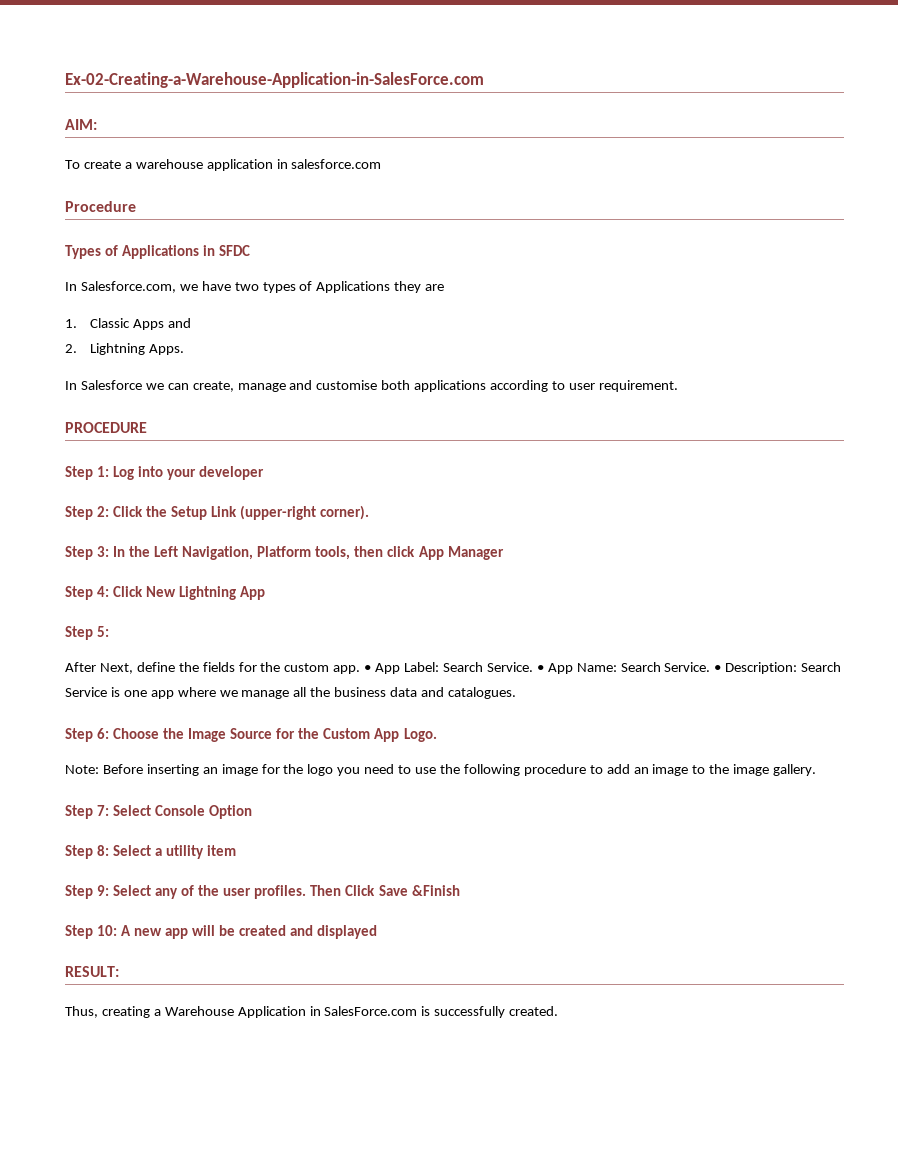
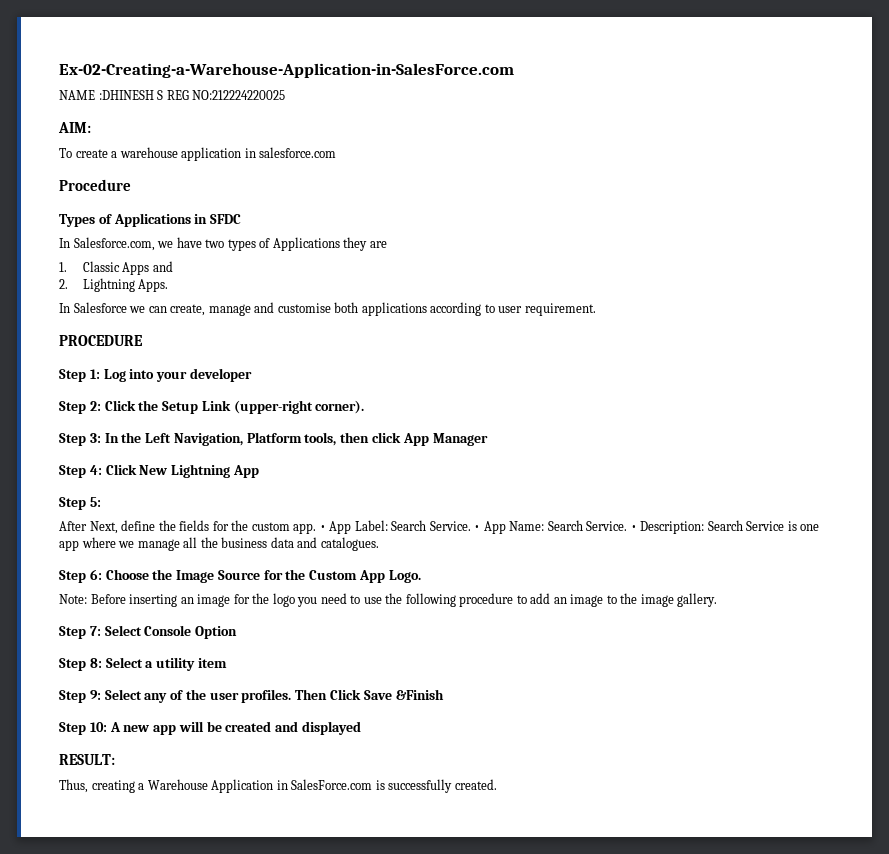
+ NAME :DHINESH S REG NO:212224220025

